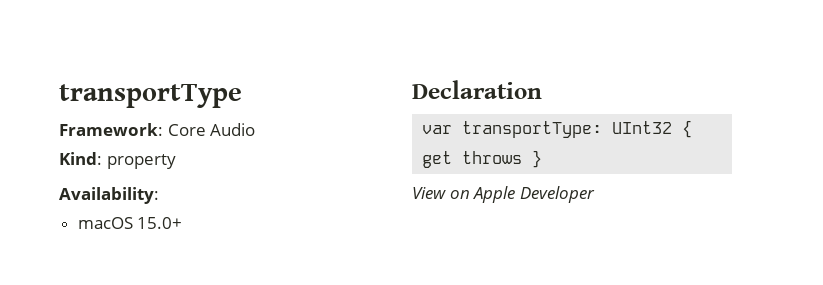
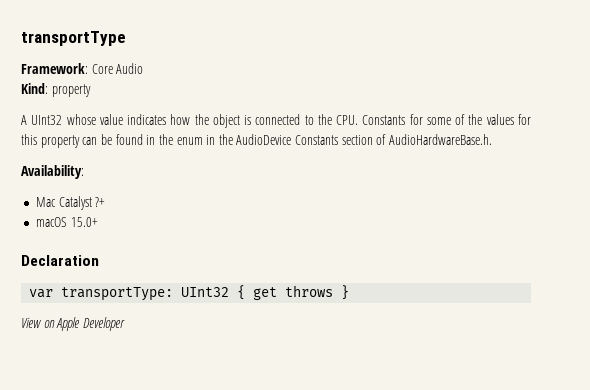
+ A UInt32 whose value indicates how the object is connected to the CPU. Constants for some of the values for this property can be found in the enum in the AudioDevice Constants section of AudioHardwareBase.h.
  Availability:
+ Mac Catalyst ?+

